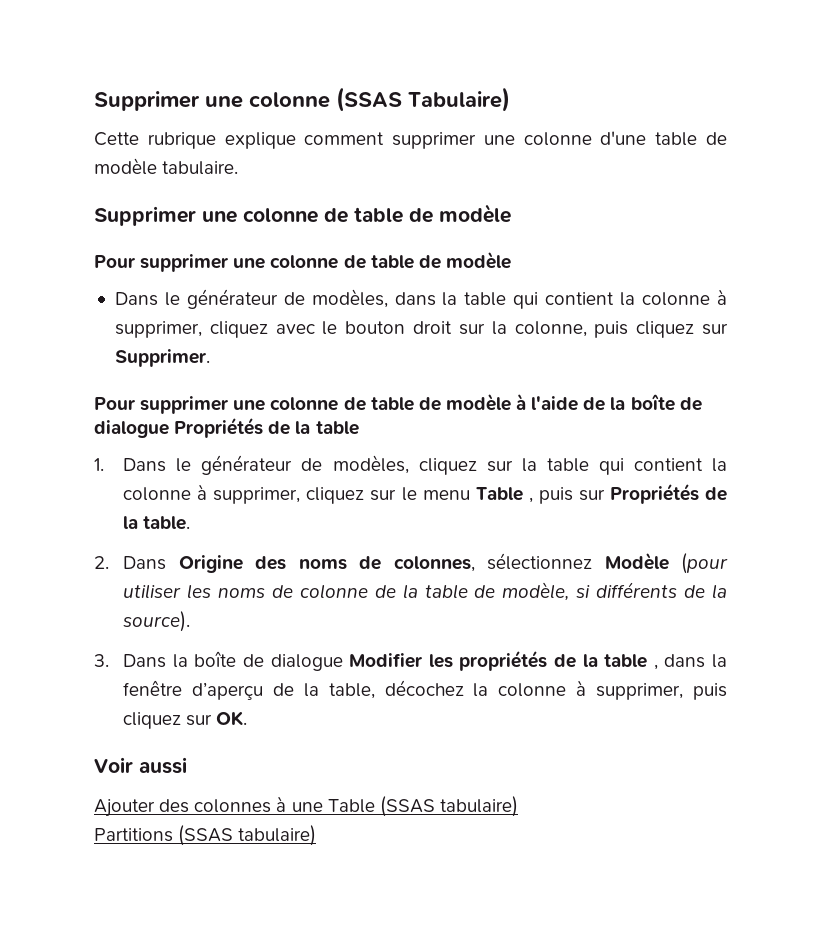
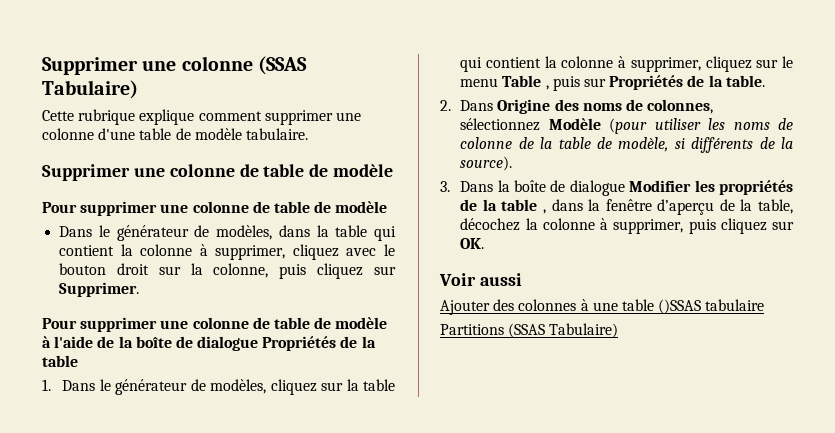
- Ajouter des colonnes à une Table (SSAS tabulaire)
+ Ajouter des colonnes à une table ()SSAS tabulaire
- Partitions (SSAS tabulaire)
+ Partitions (SSAS Tabulaire)

